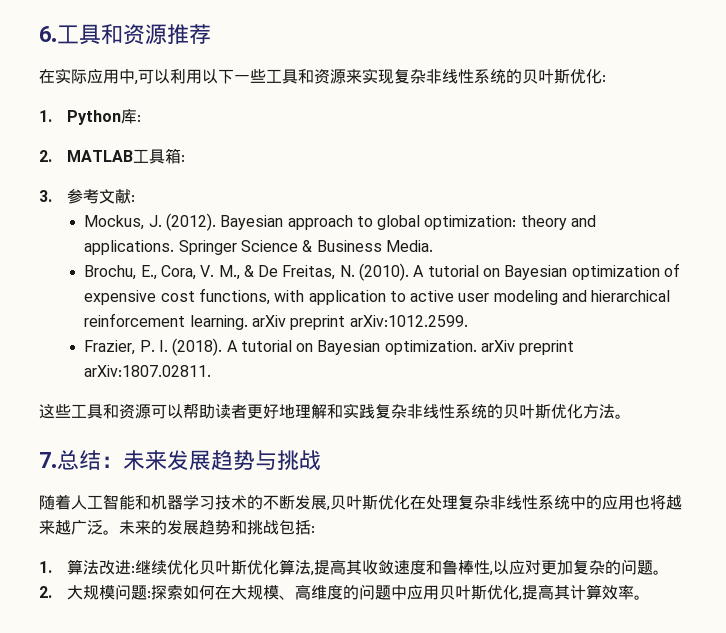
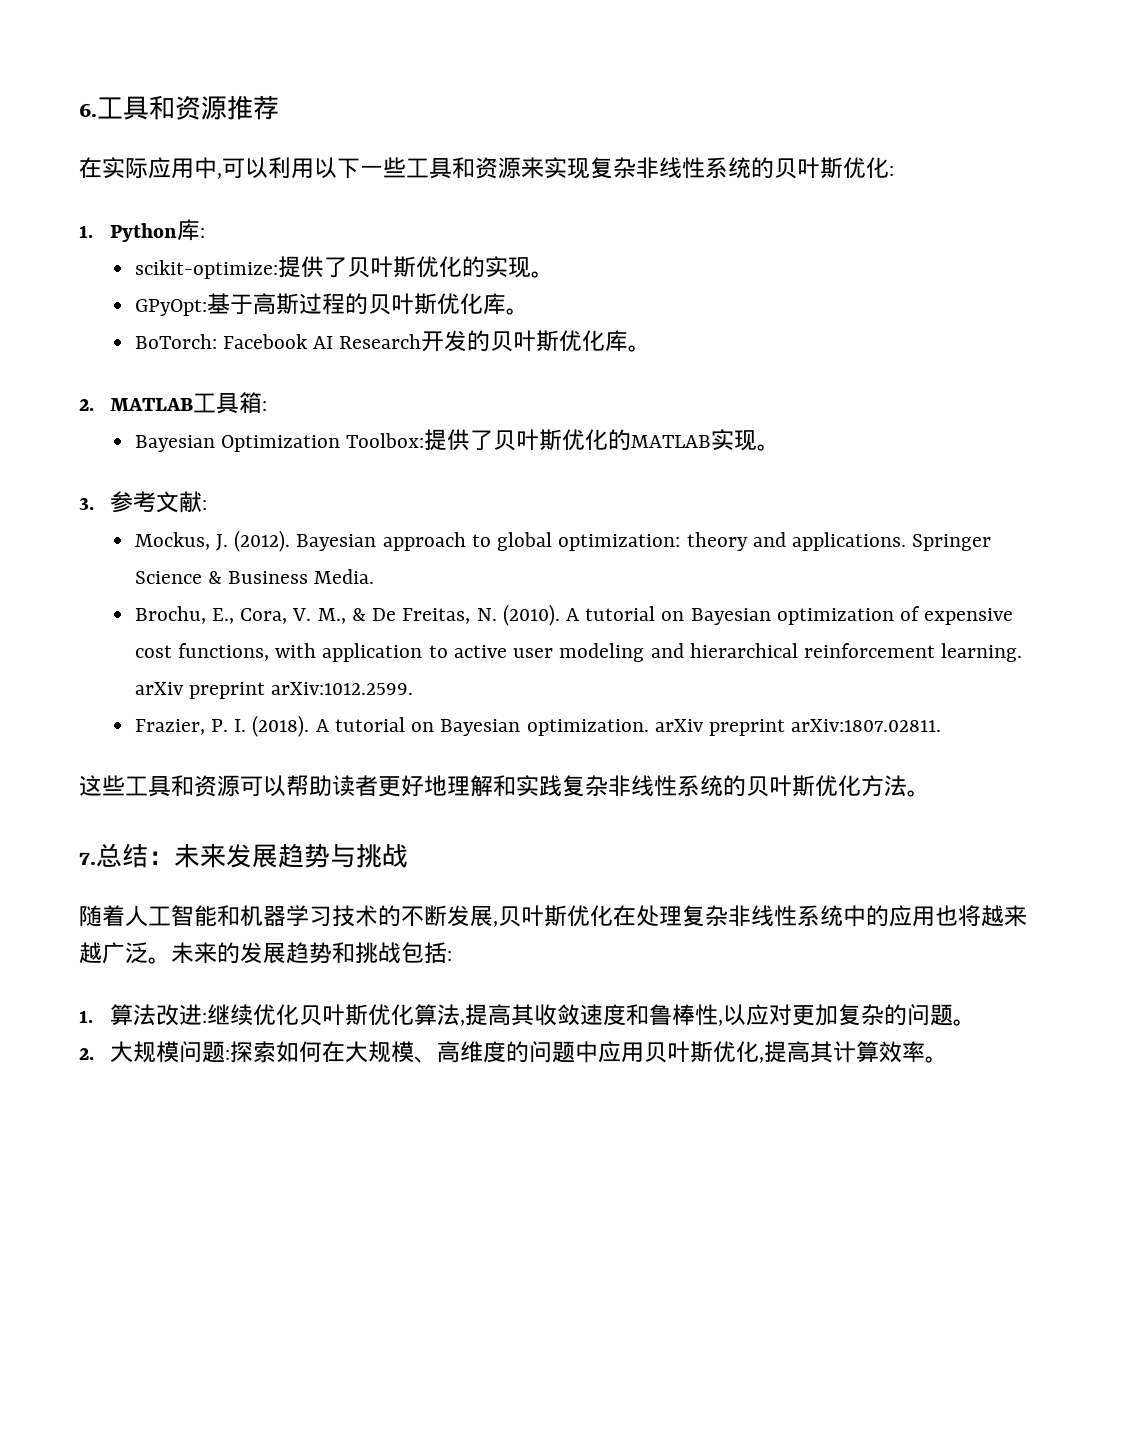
+ scikit-optimize:提供了贝叶斯优化的实现。
+ GPyOpt:基于高斯过程的贝叶斯优化库。
+ BoTorch: Facebook AI Research开发的贝叶斯优化库。
+ Bayesian Optimization Toolbox:提供了贝叶斯优化的MATLAB实现。

